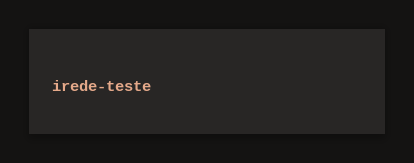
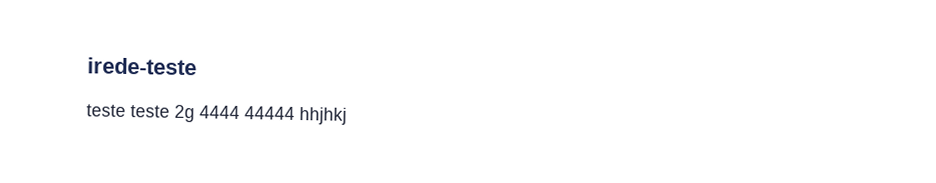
+ teste teste 2g 4444 44444 hhjhkj

